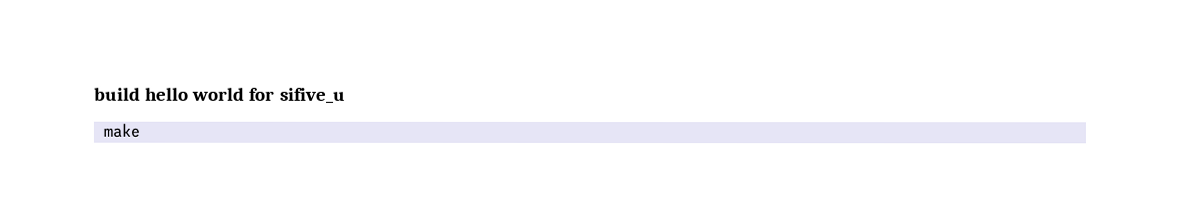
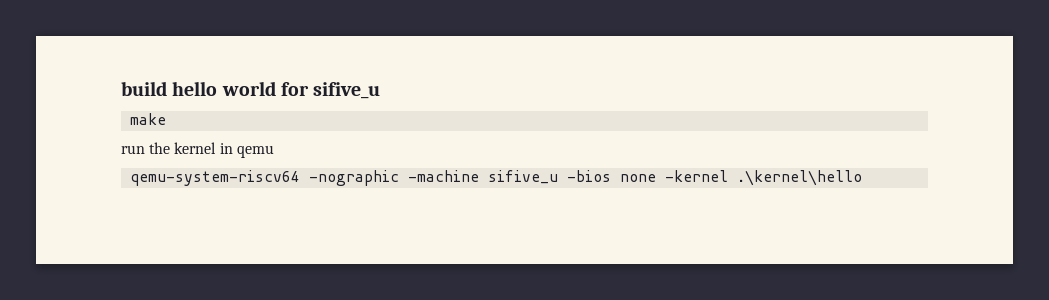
+ run the kernel in qemu
+ qemu-system-riscv64 -nographic -machine sifive_u -bios none -kernel .\kernel\hello

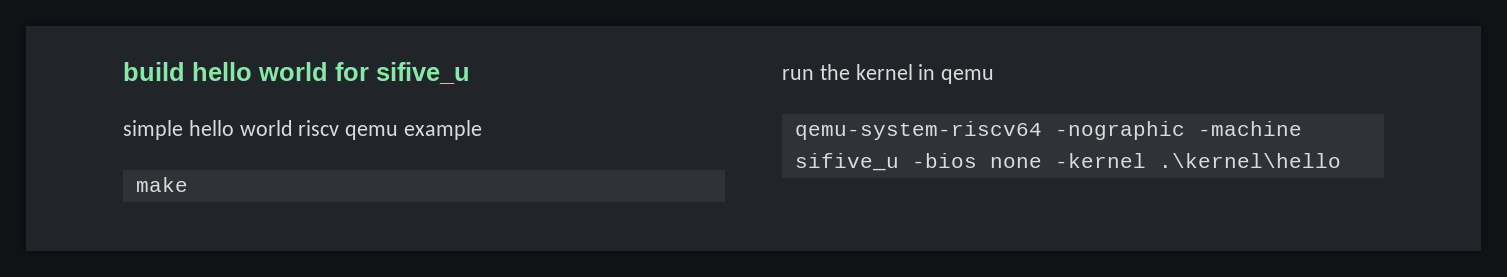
+ simple hello world riscv qemu example

